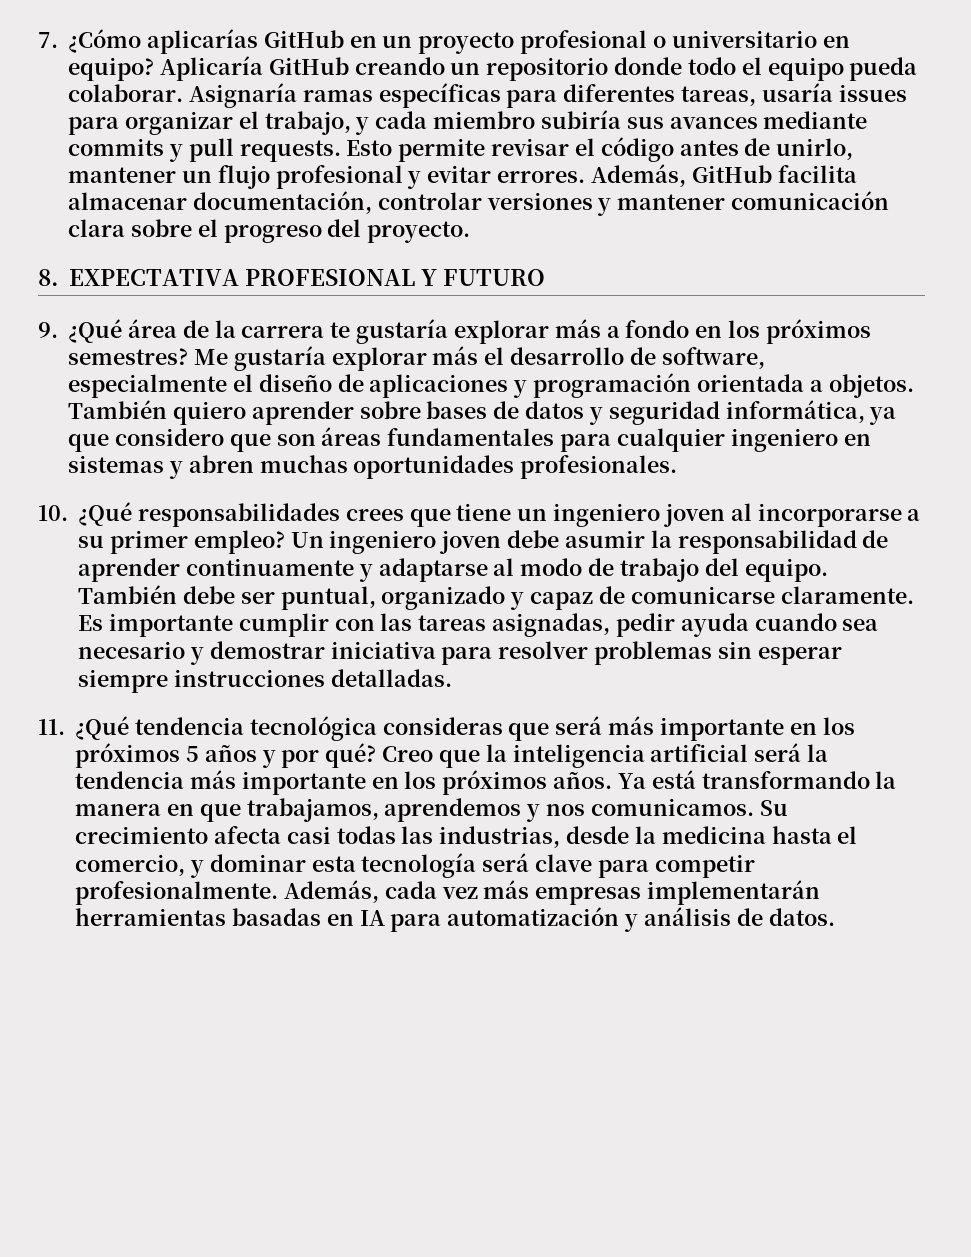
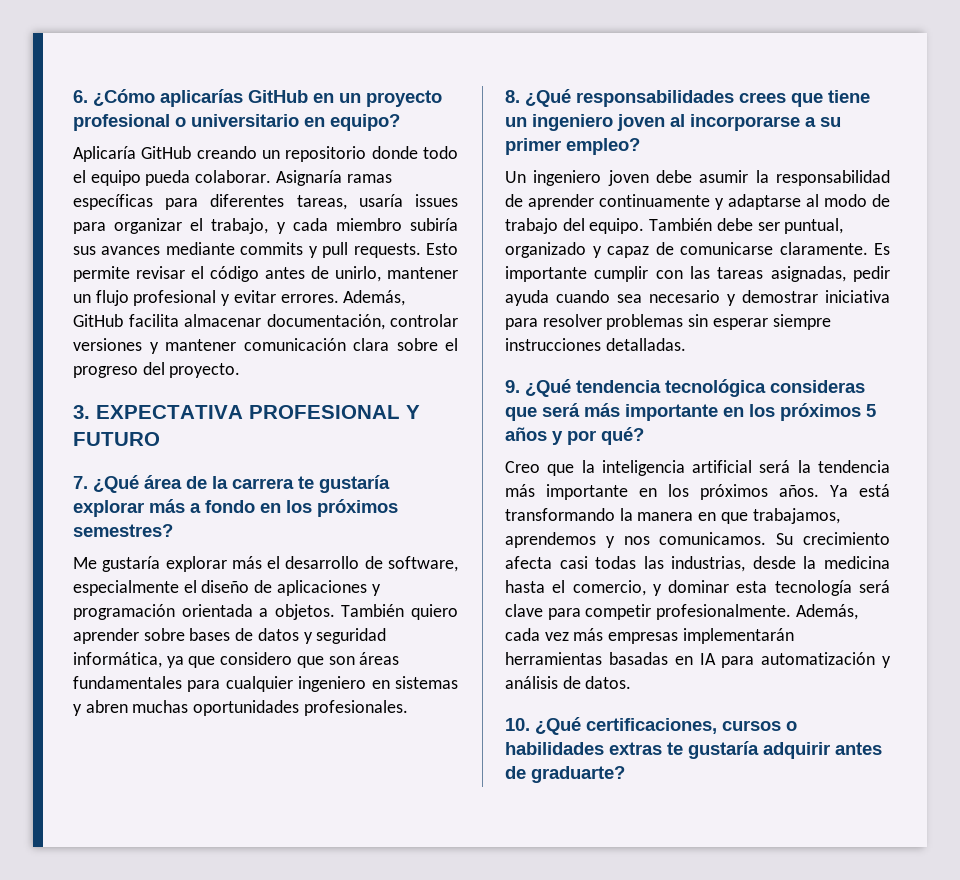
- 7. ¿Cómo aplicarías GitHub en un proyecto profesional o universitario en equipo? Aplicaría GitHub creando un repositorio donde todo el equipo pueda colaborar.
+ 6. ¿Cómo aplicarías GitHub en un proyecto profesional o universitario en equipo?
+ Aplicaría GitHub creando un repositorio donde todo el equipo pueda colaborar.
- 8. EXPECTATIVA PROFESIONAL Y FUTURO
+ 3. EXPECTATIVA PROFESIONAL Y FUTURO
- 9. ¿Qué área de la carrera te gustaría explorar más a fondo en los próximos semestres? Me gustaría explorar más el desarrollo de software, especialmente el diseño de aplicaciones y programación orientada a objetos.
+ 7. ¿Qué área de la carrera te gustaría explorar más a fondo en los próximos semestres?
+ Me gustaría explorar más el desarrollo de software, especialmente el diseño de aplicaciones y programación orientada a objetos.
- 10. ¿Qué responsabilidades crees que tiene un ingeniero joven al incorporarse a su primer empleo? Un ingeniero joven debe asumir la responsabilidad de aprender continuamente y adaptarse al modo de trabajo del equipo.
+ 8. ¿Qué responsabilidades crees que tiene un ingeniero joven al incorporarse a su primer empleo?
+ Un ingeniero joven debe asumir la responsabilidad de aprender continuamente y adaptarse al modo de trabajo del equipo.
- 11. ¿Qué tendencia tecnológica consideras que será más importante en los próximos 5 años y por qué? Creo que la inteligencia artificial será la tendencia más importante en los próximos años.
+ 9. ¿Qué tendencia tecnológica consideras que será más importante en los próximos 5 años y por qué?
+ Creo que la inteligencia artificial será la tendencia más importante en los próximos años.
+ 10. ¿Qué certificaciones, cursos o habilidades extras te gustaría adquirir antes de graduarte?

